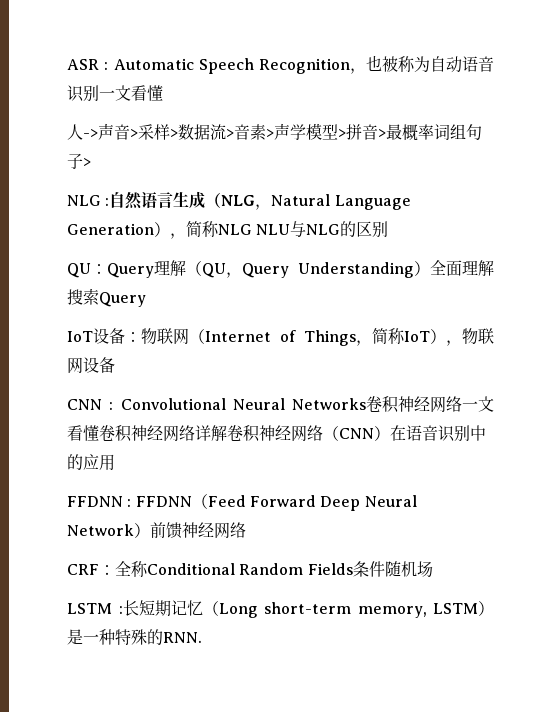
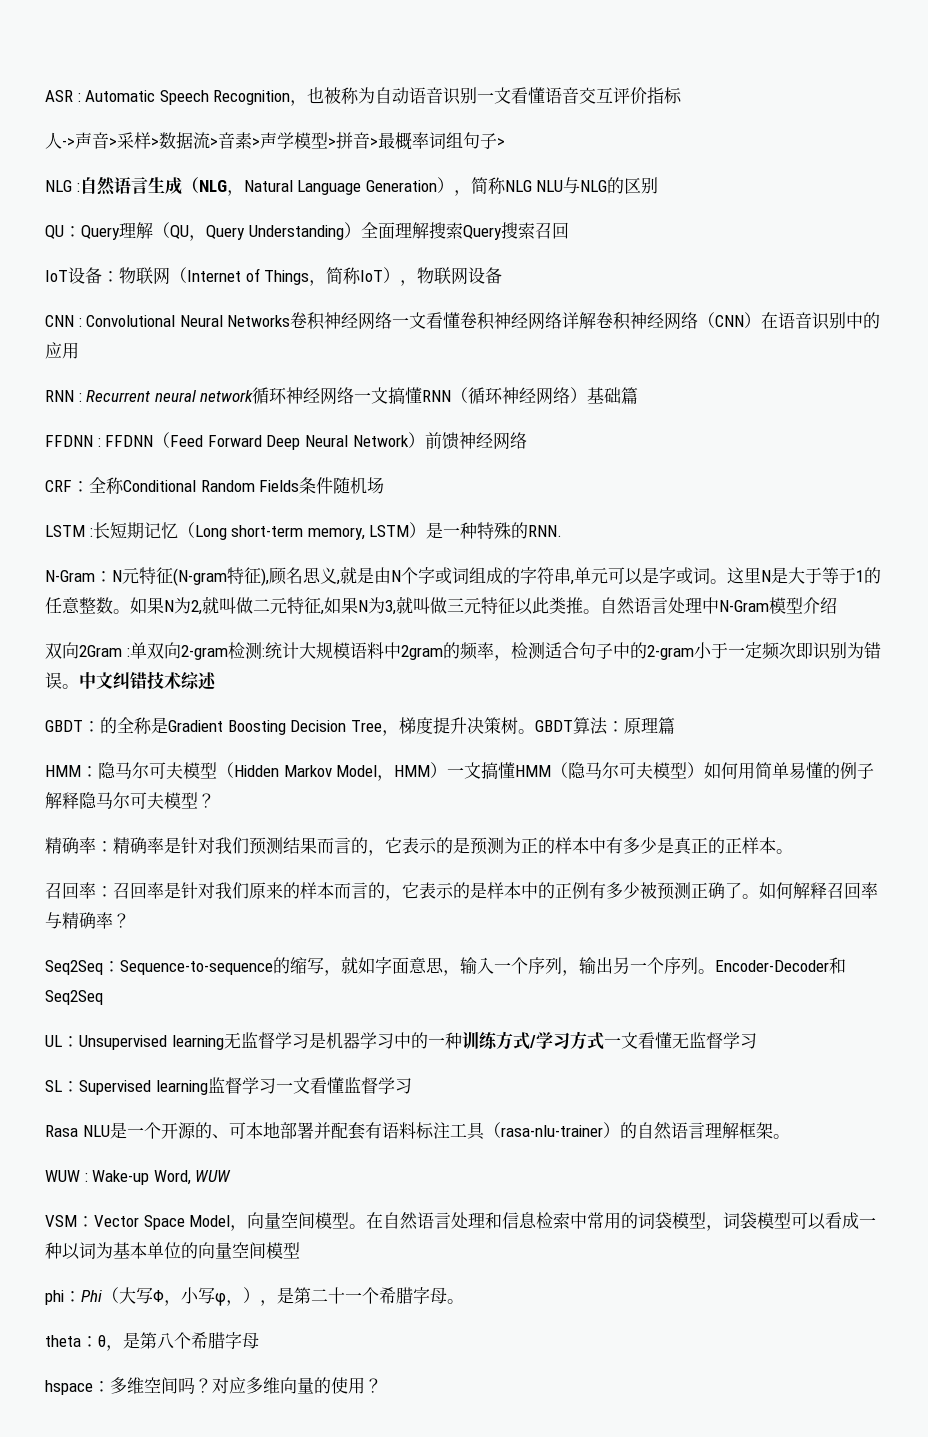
- ASR : Automatic Speech Recognition，也被称为自动语音识别一文看懂
+ ASR : Automatic Speech Recognition，也被称为自动语音识别一文看懂语音交互评价指标
- QU：Query理解（QU，Query Understanding）全面理解搜索Query
+ QU：Query理解（QU，Query Understanding）全面理解搜索Query搜索召回
+ RNN : Recurrent neural network循环神经网络一文搞懂RNN（循环神经网络）基础篇
+ N-Gram：N元特征(N-gram特征),顾名思义,就是由N个字或词组成的字符串,单元可以是字或词。这里N是大于等于1的任意整数。如果N为2,就叫做二元特征,如果N为3,就叫做三元特征以此类推。自然语言处理中N-Gram模型介绍
+ 双向2Gram :单双向2-gram检测:统计大规模语料中2gram的频率，检测适合句子中的2-gram小于一定频次即识别为错误。中文纠错技术综述
+ GBDT：的全称是Gradient Boosting Decision Tree，梯度提升决策树。GBDT算法：原理篇
+ HMM：隐马尔可夫模型（Hidden Markov Model，HMM）一文搞懂HMM（隐马尔可夫模型）如何用简单易懂的例子解释隐马尔可夫模型？
+ 精确率：精确率是针对我们预测结果而言的，它表示的是预测为正的样本中有多少是真正的正样本。
+ 召回率：召回率是针对我们原来的样本而言的，它表示的是样本中的正例有多少被预测正确了。如何解释召回率与精确率？
+ Seq2Seq：Sequence-to-sequence的缩写，就如字面意思，输入一个序列，输出另一个序列。Encoder-Decoder和Seq2Seq
+ UL：Unsupervised learning无监督学习是机器学习中的一种训练方式/学习方式一文看懂无监督学习
+ SL：Supervised learning监督学习一文看懂监督学习
+ Rasa NLU是一个开源的、可本地部署并配套有语料标注工具（rasa-nlu-trainer）的自然语言理解框架。
+ WUW : Wake-up Word, WUW
+ VSM：Vector Space Model，向量空间模型。在自然语言处理和信息检索中常用的词袋模型，词袋模型可以看成一种以词为基本单位的向量空间模型
+ phi：Phi（大写Φ，小写φ，），是第二十一个希腊字母。
+ theta：θ，是第八个希腊字母
+ hspace：多维空间吗？对应多维向量的使用？

